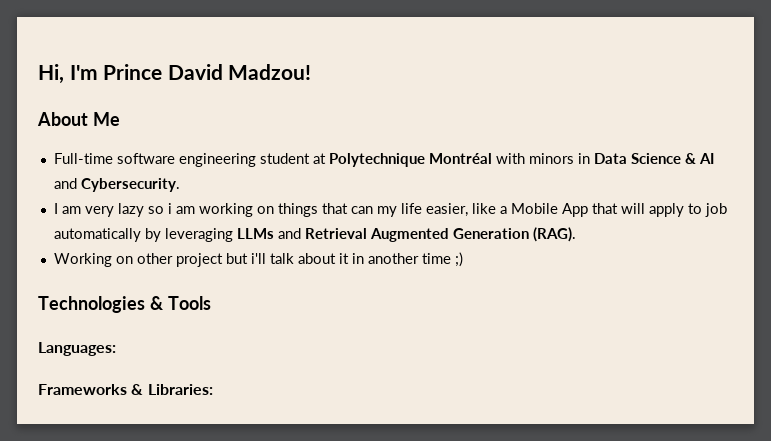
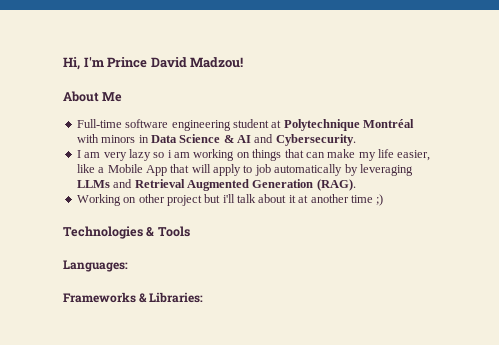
- I am very lazy so i am working on things that can my life easier, like a Mobile App that will apply to job automatically by leveraging LLMs and Retrieval Augmented Generation (RAG).
+ I am very lazy so i am working on things that can make my life easier, like a Mobile App that will apply to job automatically by leveraging LLMs and Retrieval Augmented Generation (RAG).
- Working on other project but i'll talk about it in another time ;)
+ Working on other project but i'll talk about it at another time ;)

